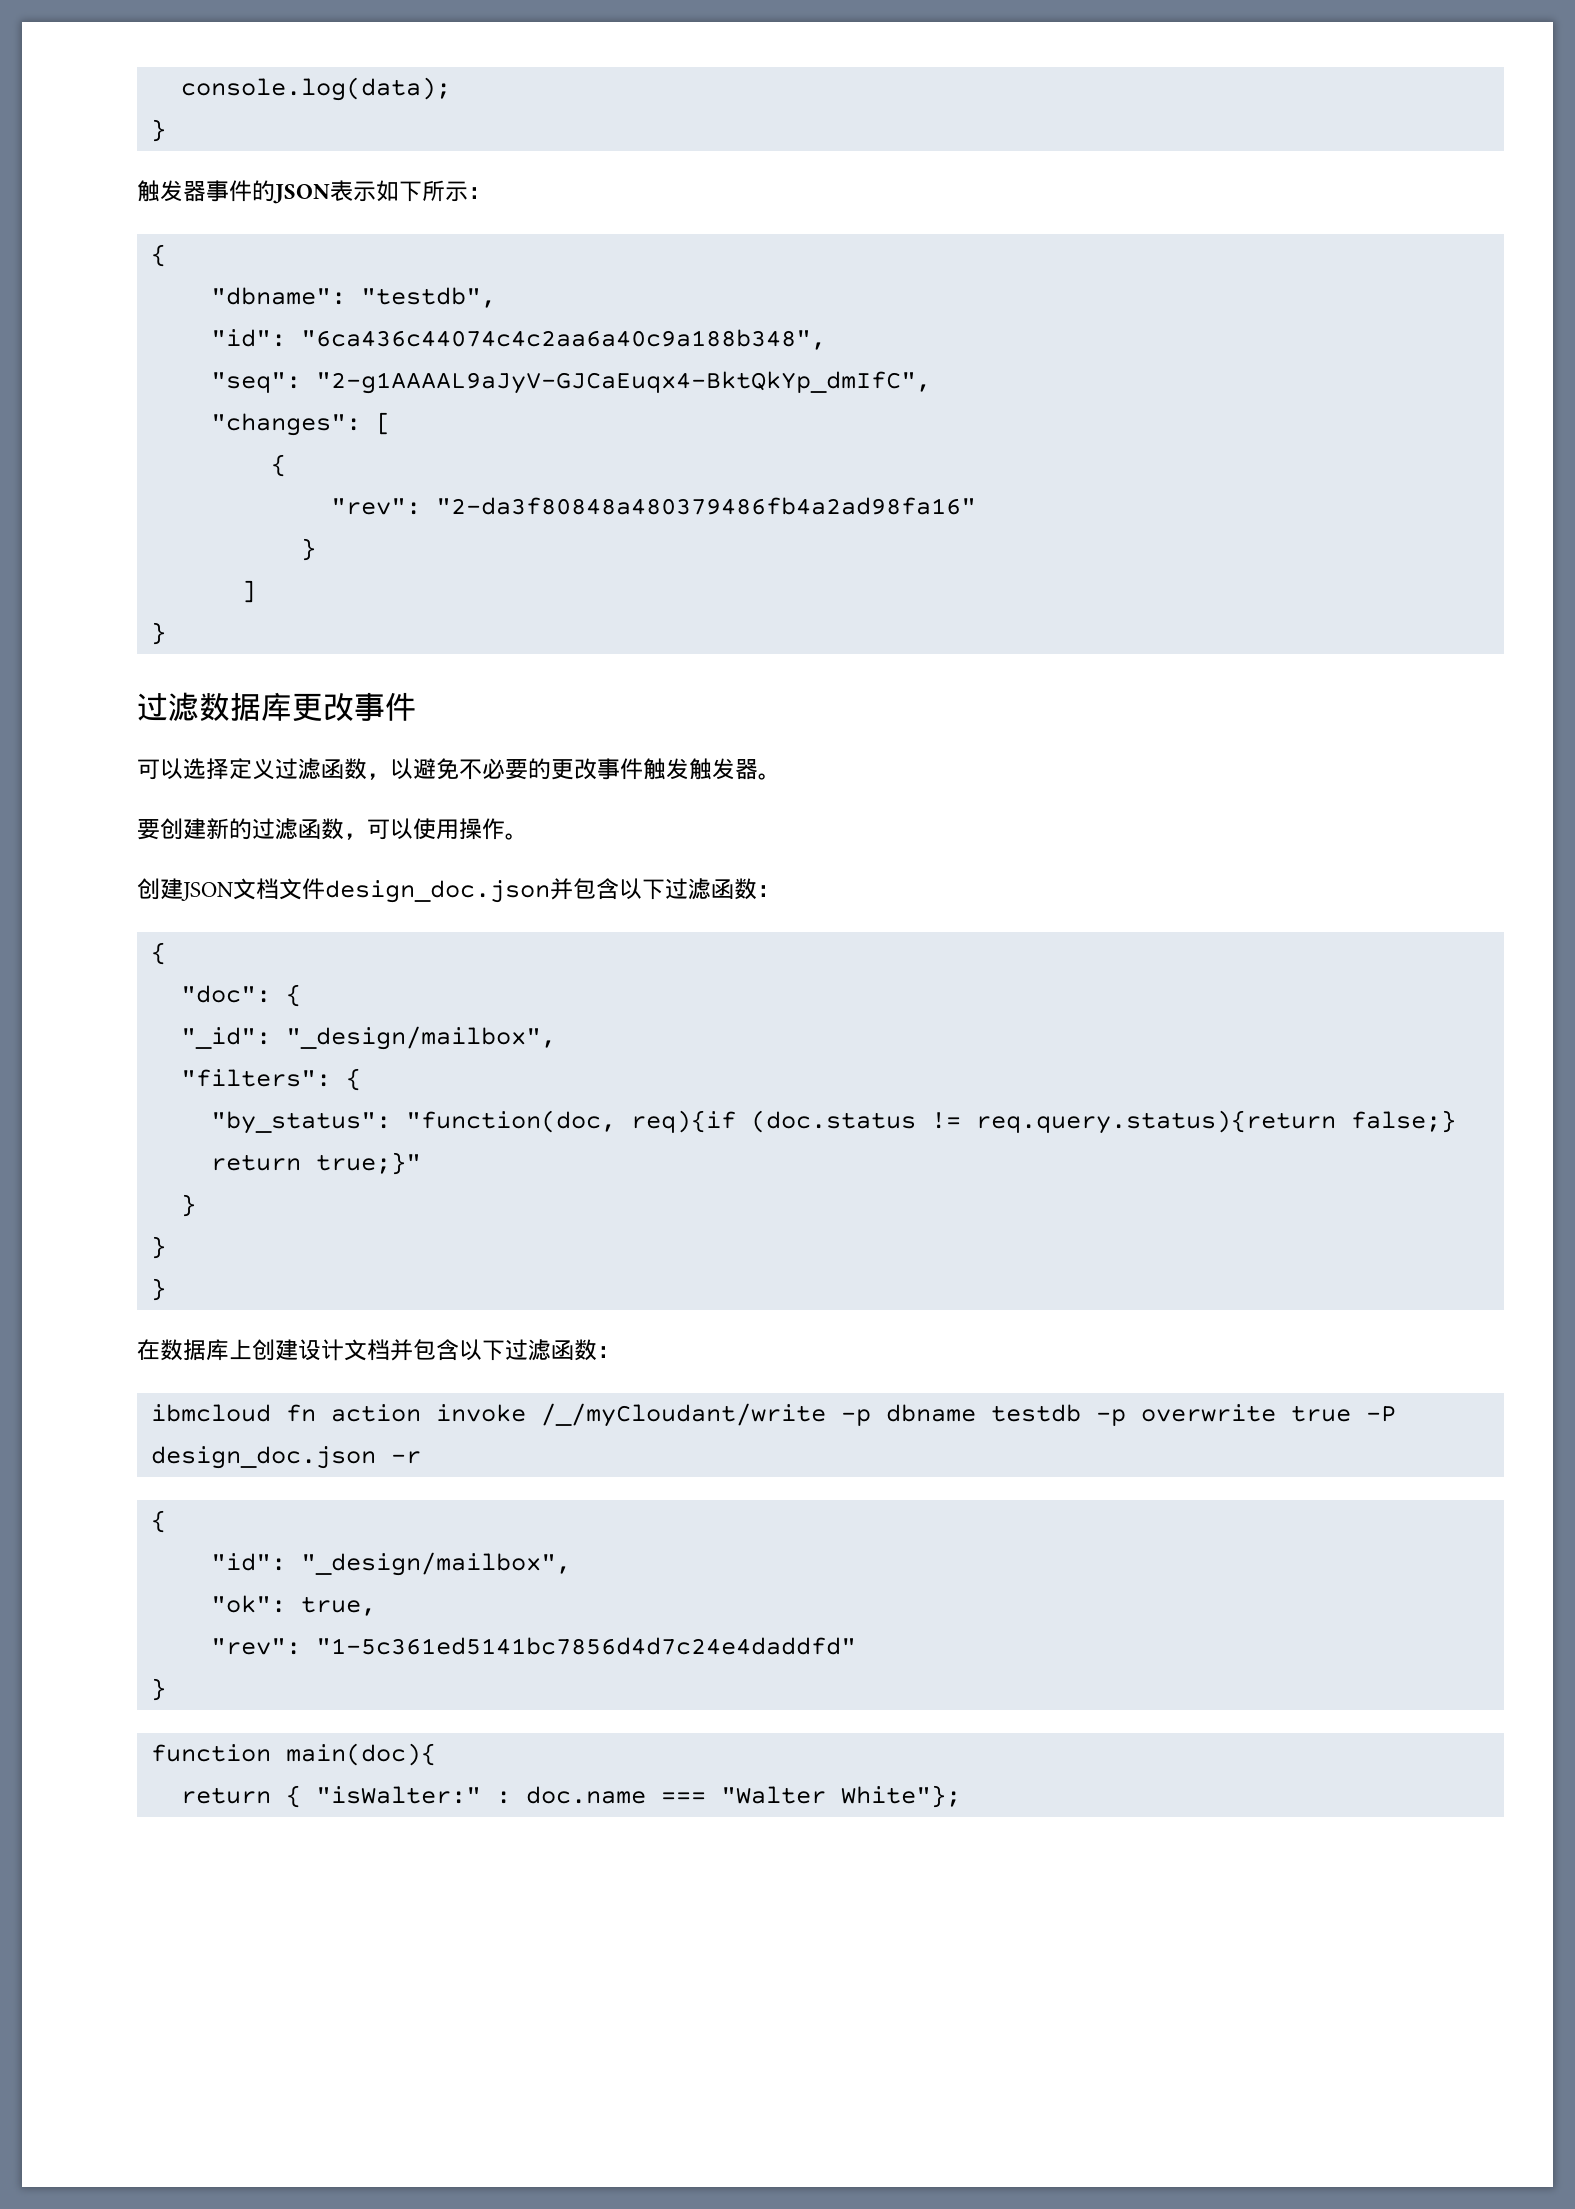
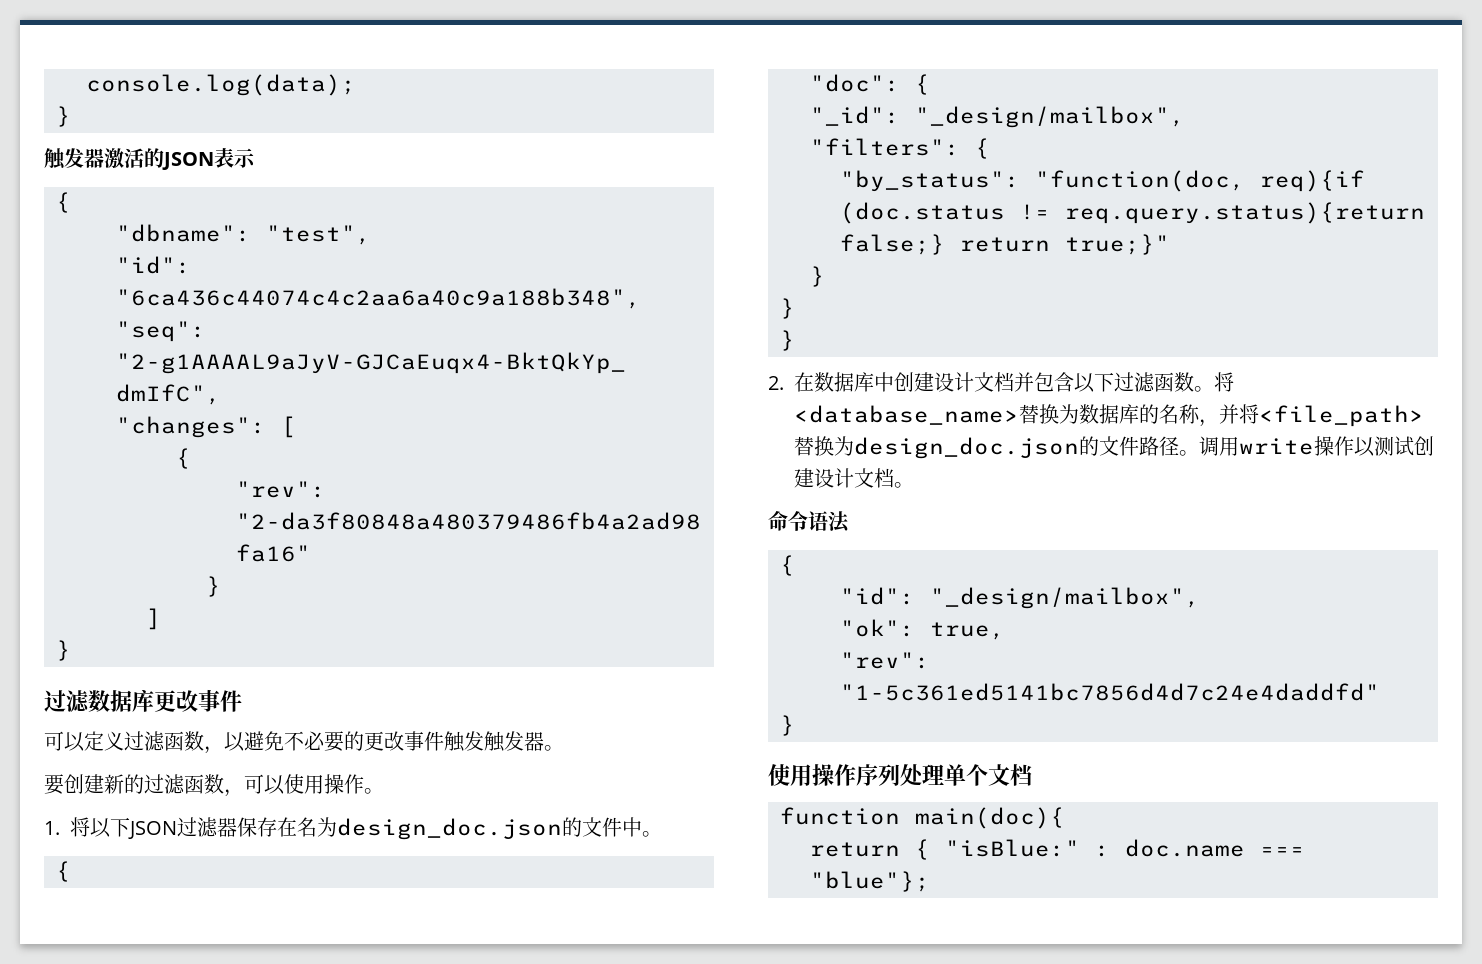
- 触发器事件的JSON表示如下所示：
+ 触发器激活的JSON表示
- "dbname": "testdb",
+ "dbname": "test",
- 可以选择定义过滤函数，以避免不必要的更改事件触发触发器。
+ 可以定义过滤函数，以避免不必要的更改事件触发触发器。
- 创建JSON文档文件design_doc.json并包含以下过滤函数：
+ 1.将以下JSON过滤器保存在名为design_doc.json的文件中。
- 在数据库上创建设计文档并包含以下过滤函数：
- ibmcloud fn action invoke /_/myCloudant/write -p dbname testdb -p overwrite true -P design_doc.json -r
+ 2.在数据库中创建设计文档并包含以下过滤函数。将<database_name>替换为数据库的名称，并将<file_path>替换为design_doc.json的文件路径。调用write操作以测试创建设计文档。
+ 命令语法
+ 使用操作序列处理单个文档
- return { "isWalter:" : doc.name === "Walter White"};
+ return { "isBlue:" : doc.name === "blue"};

